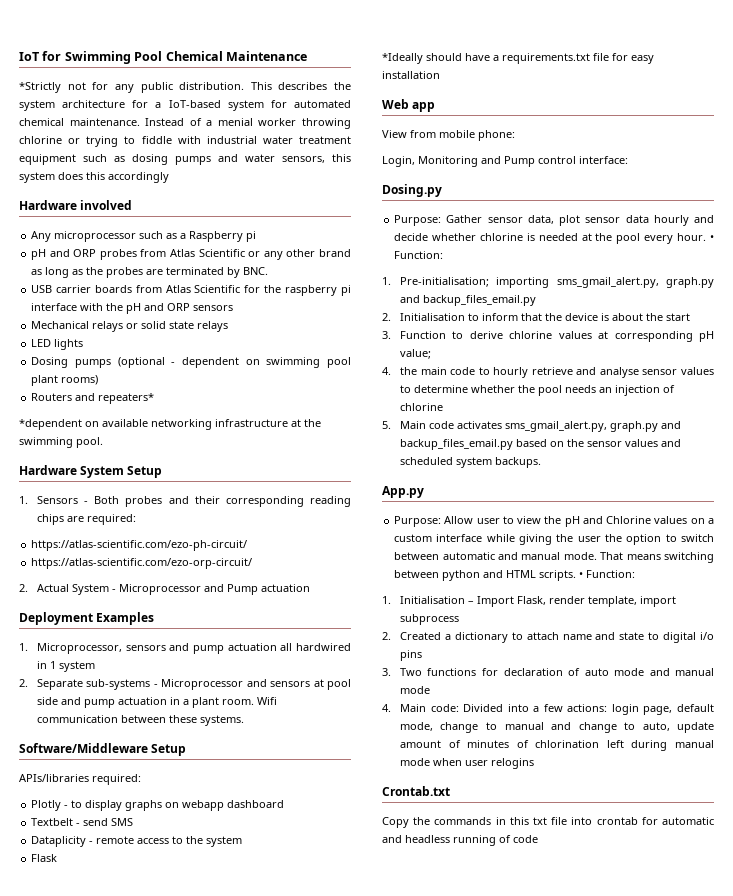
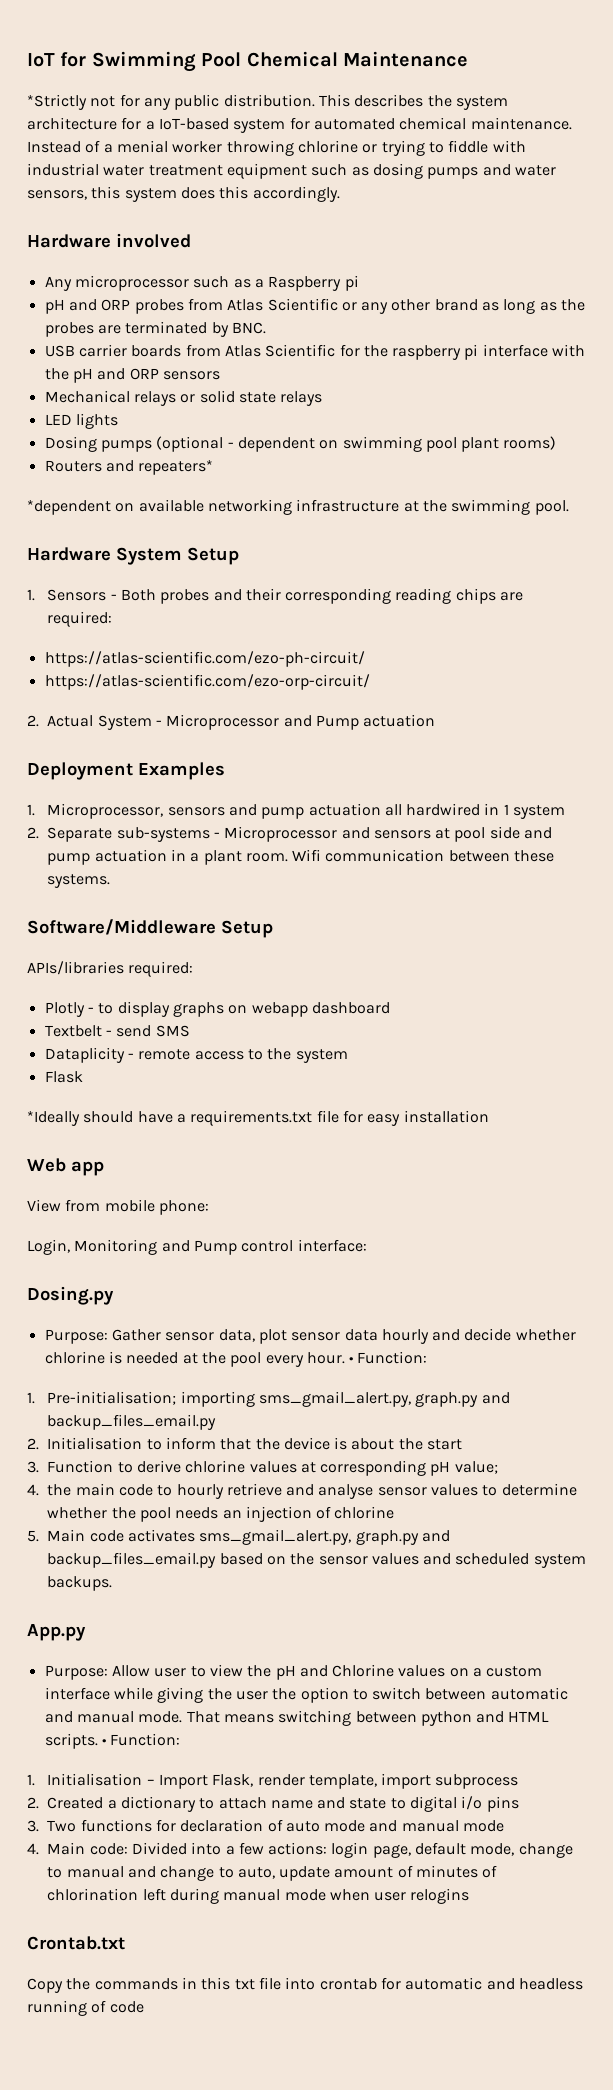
- Instead of a menial worker throwing chlorine or trying to fiddle with industrial water treatment equipment such as dosing pumps and water sensors, this system does this accordingly
+ Instead of a menial worker throwing chlorine or trying to fiddle with industrial water treatment equipment such as dosing pumps and water sensors, this system does this accordingly.

